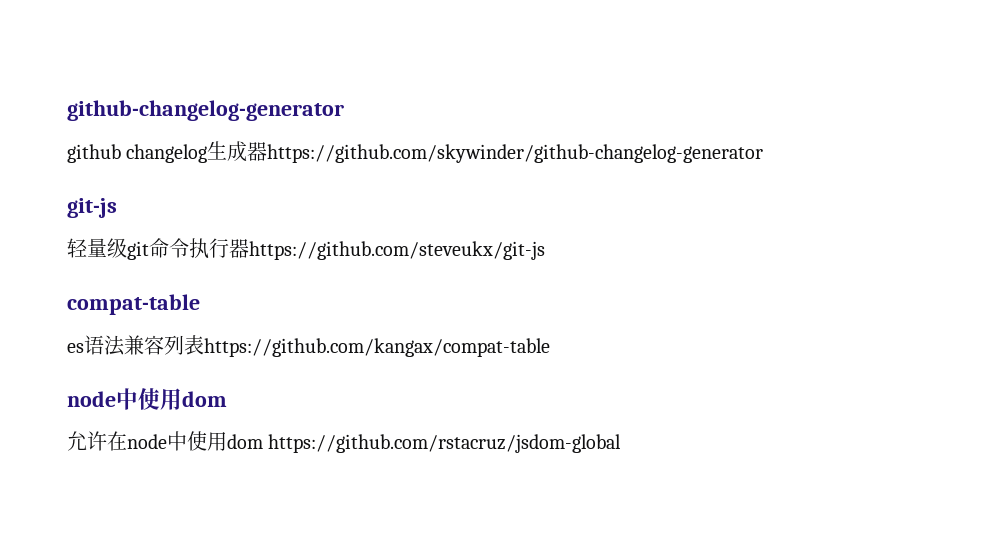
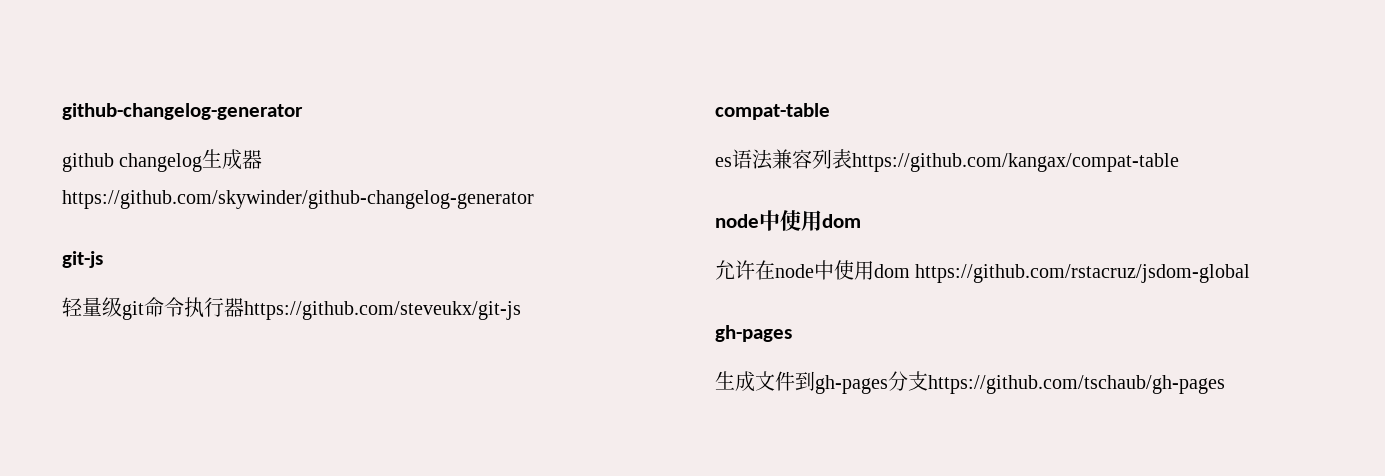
  允许在node中使用dom https://github.com/rstacruz/jsdom-global
+ gh-pages
+ 生成文件到gh-pages分支https://github.com/tschaub/gh-pages

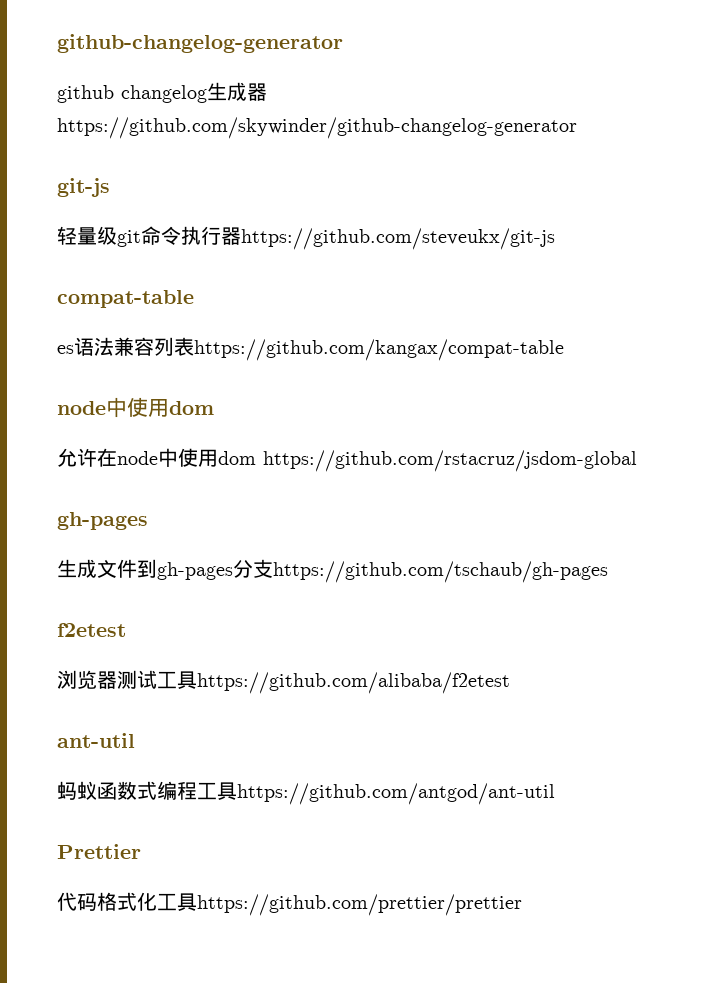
+ f2etest
+ 浏览器测试工具https://github.com/alibaba/f2etest
+ ant-util
+ 蚂蚁函数式编程工具https://github.com/antgod/ant-util
+ Prettier
+ 代码格式化工具https://github.com/prettier/prettier

